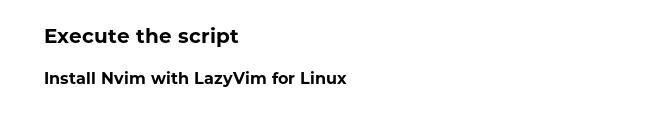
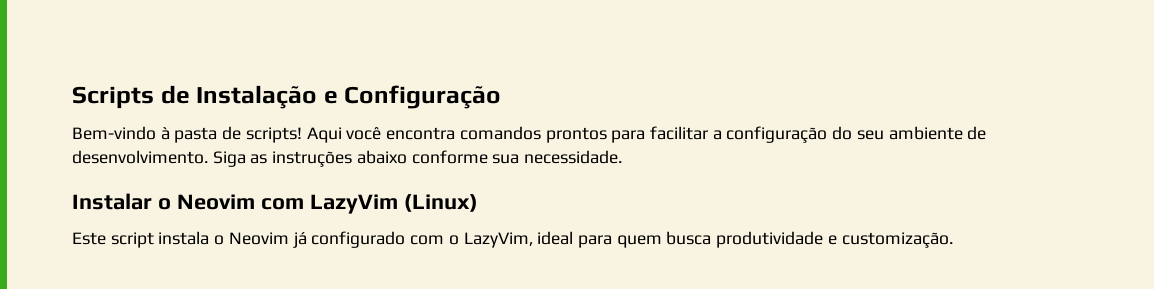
- Execute the script
- Install Nvim with LazyVim for Linux
+ Scripts de Instalação e Configuração
+ Bem-vindo à pasta de scripts! Aqui você encontra comandos prontos para facilitar a configuração do seu ambiente de desenvolvimento. Siga as instruções abaixo conforme sua necessidade.
+ Instalar o Neovim com LazyVim (Linux)
+ Este script instala o Neovim já configurado com o LazyVim, ideal para quem busca produtividade e customização.

